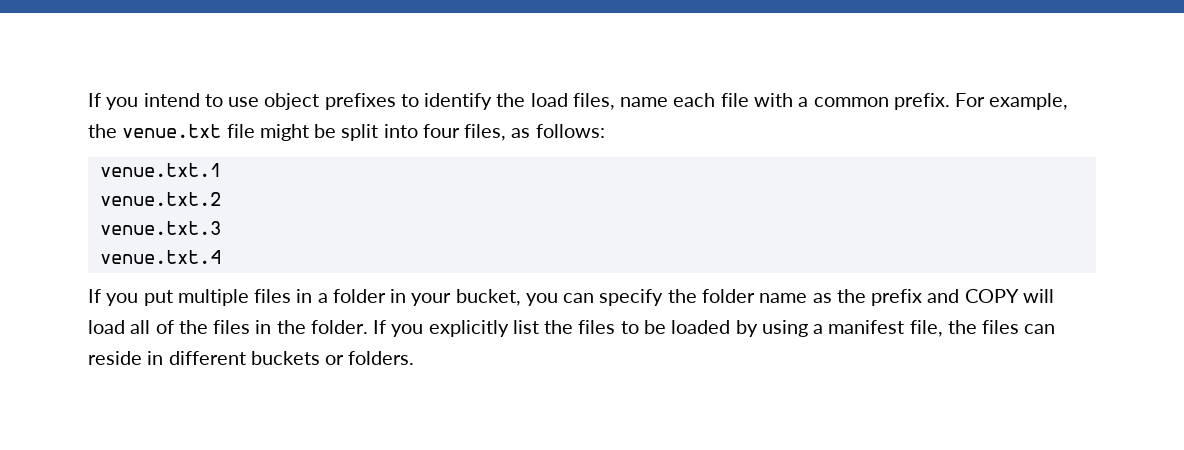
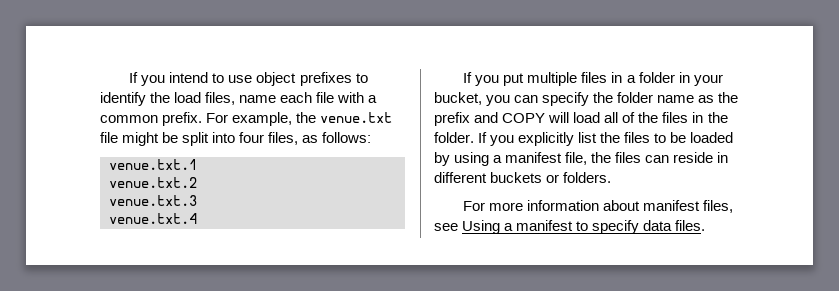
+ For more information about manifest files, see Using a manifest to specify data files.

